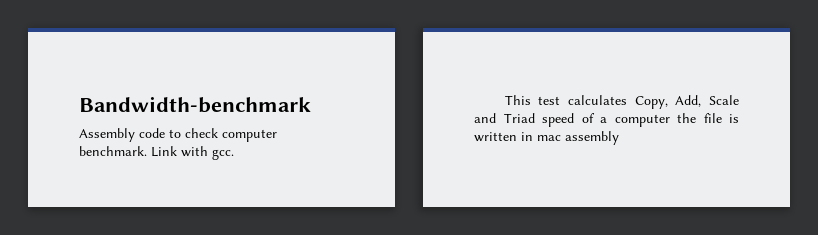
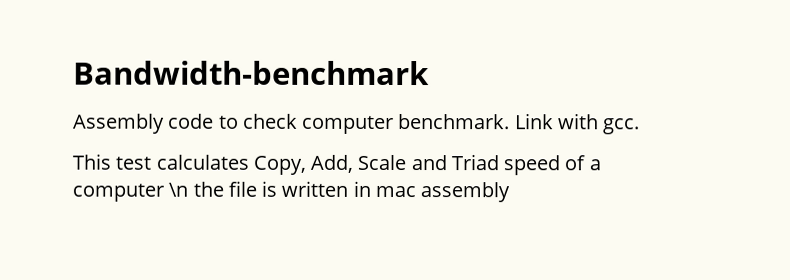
- This test calculates Copy, Add, Scale and Triad speed of a computer the file is written in mac assembly
+ This test calculates Copy, Add, Scale and Triad speed of a computer \n the file is written in mac assembly

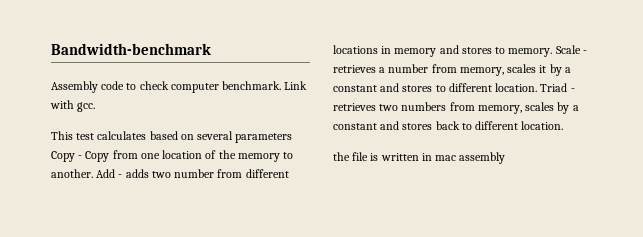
- This test calculates Copy, Add, Scale and Triad speed of a computer \n the file is written in mac assembly
+ This test calculates based on several parameters Copy - Copy from one location of the memory to another. Add - adds two number from different locations in memory and stores to memory. Scale - retrieves a number from memory, scales it by a constant and stores to different location. Triad - retrieves two numbers from memory, scales by a constant and stores back to different location.
+ the file is written in mac assembly

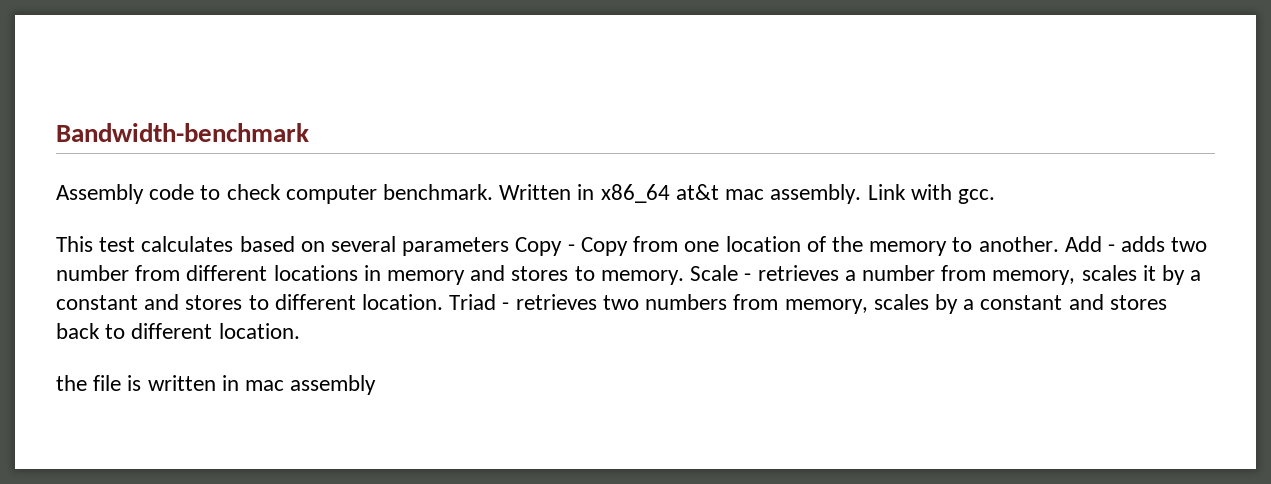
+ Written in x86_64 at&t mac assembly.

